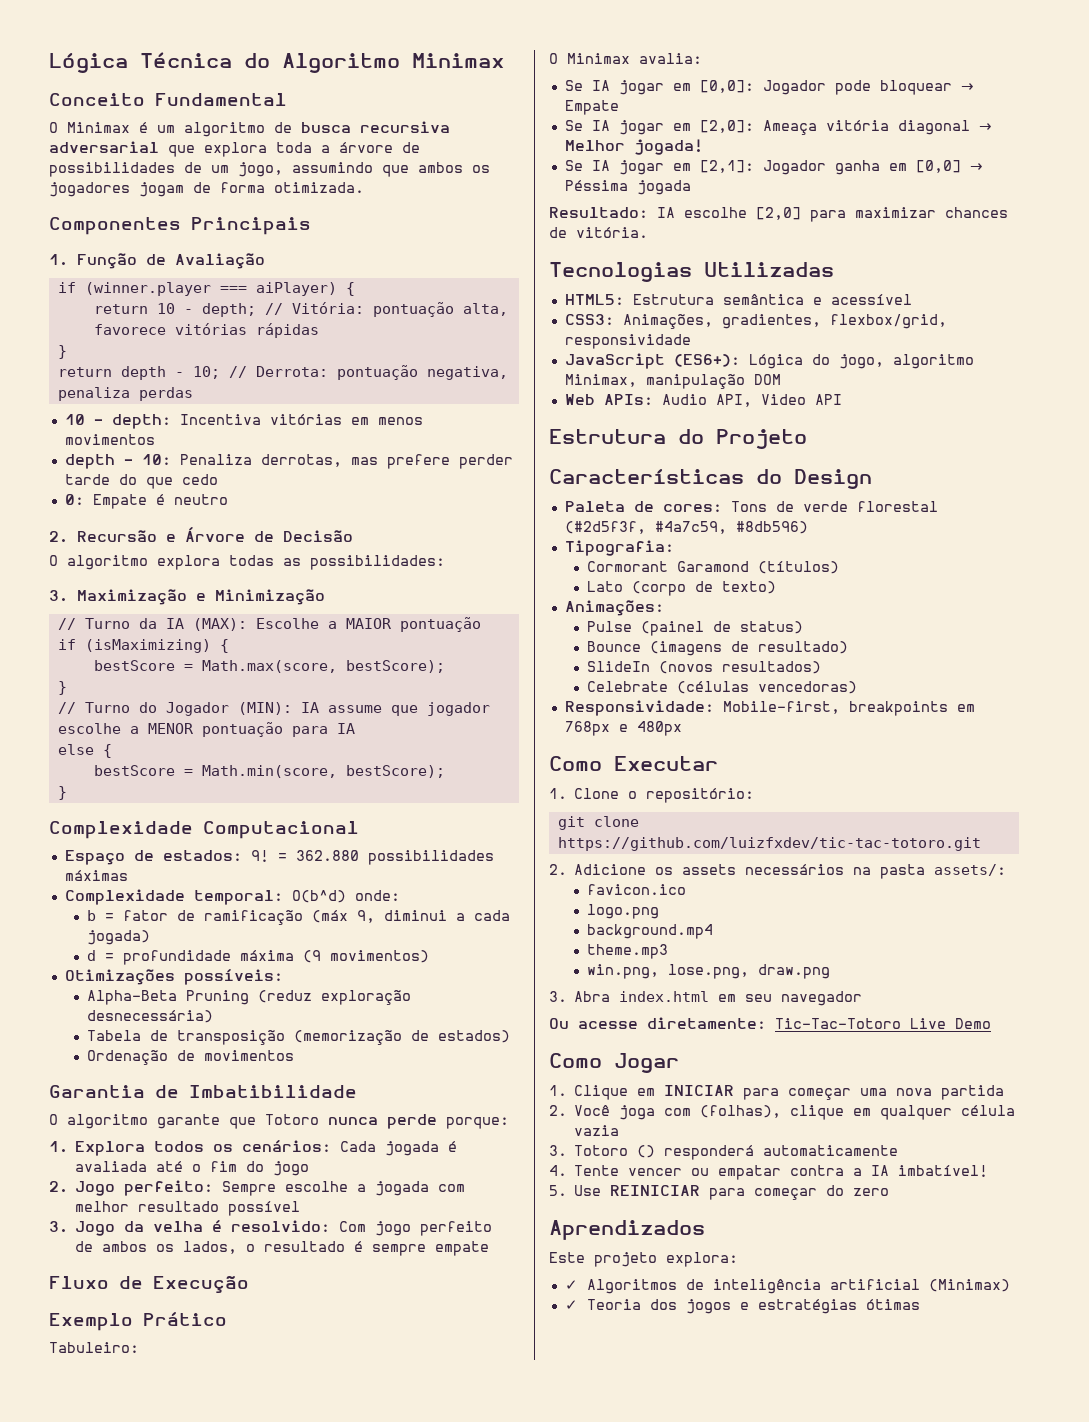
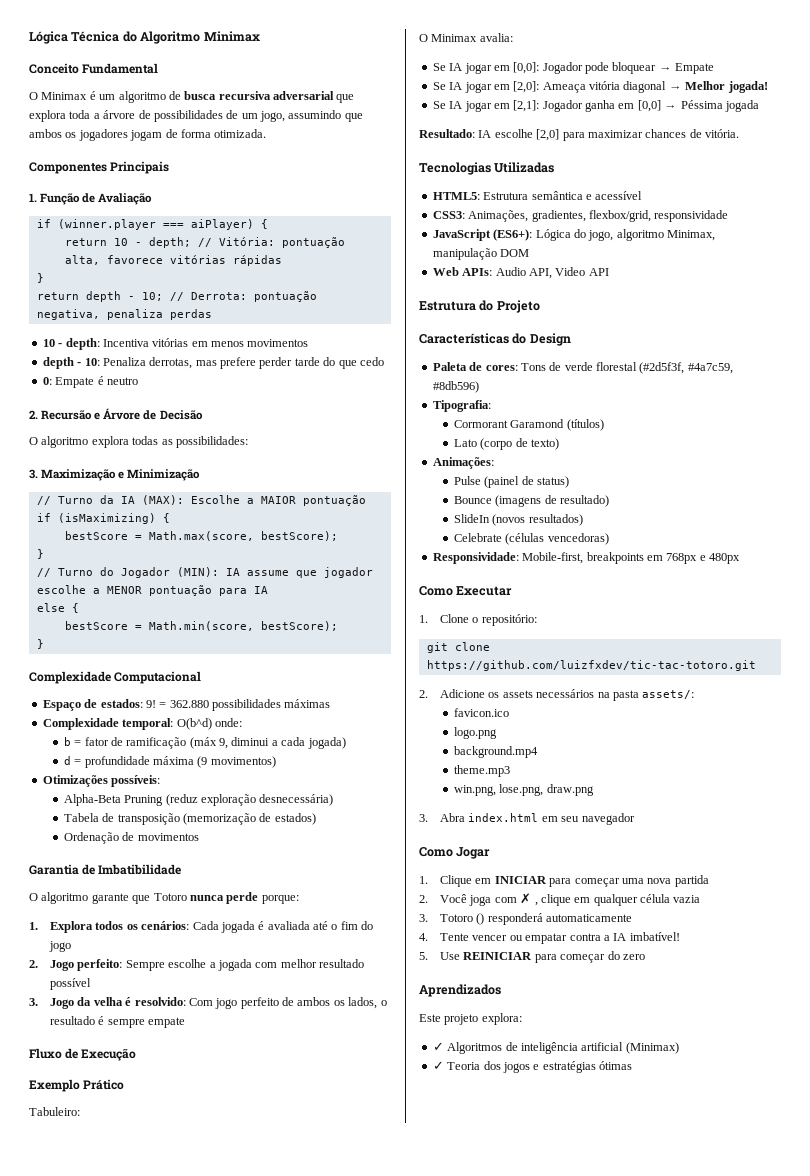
- Ou acesse diretamente: Tic-Tac-Totoro Live Demo
- 2. Você joga com (folhas), clique em qualquer célula vazia
+ 2. Você joga com ✗ , clique em qualquer célula vazia

